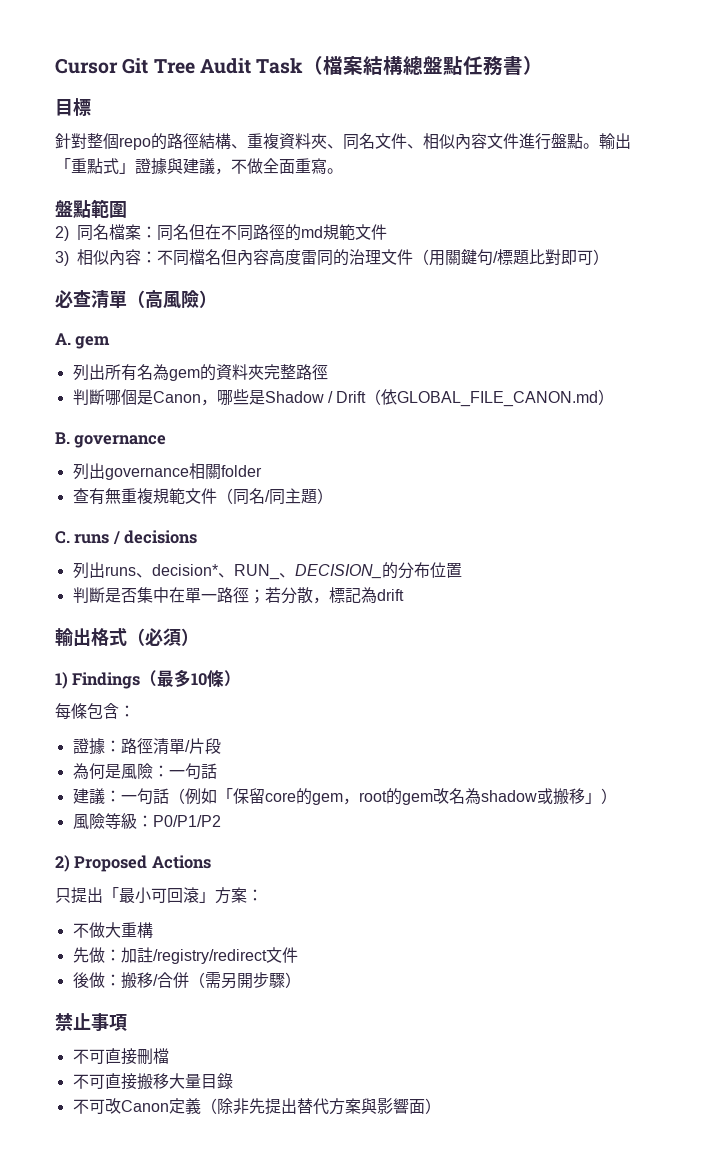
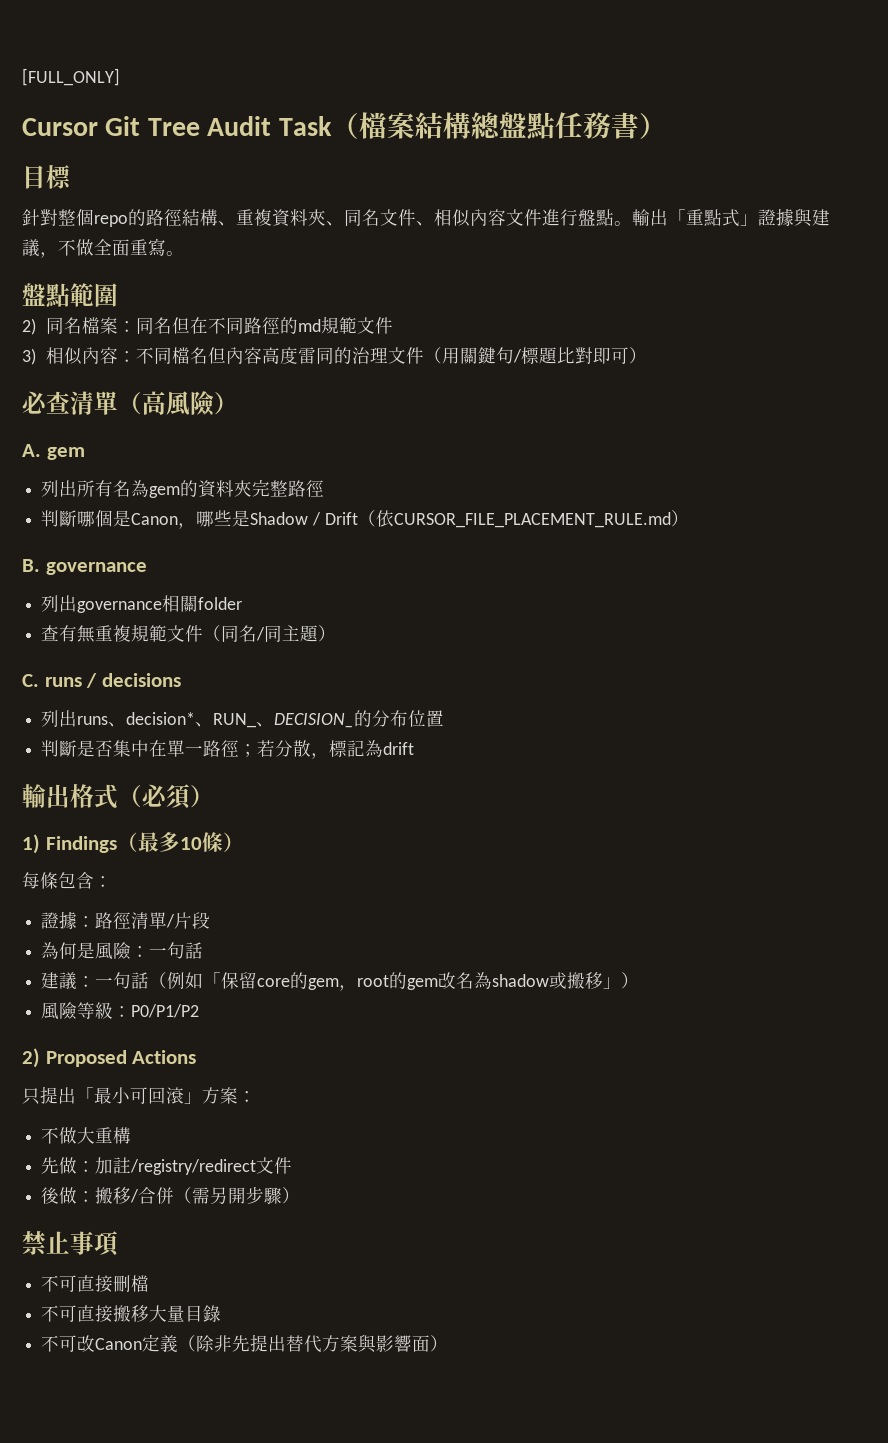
+ [FULL_ONLY]
- 判斷哪個是Canon，哪些是Shadow / Drift（依GLOBAL_FILE_CANON.md）
+ 判斷哪個是Canon，哪些是Shadow / Drift（依CURSOR_FILE_PLACEMENT_RULE.md）

